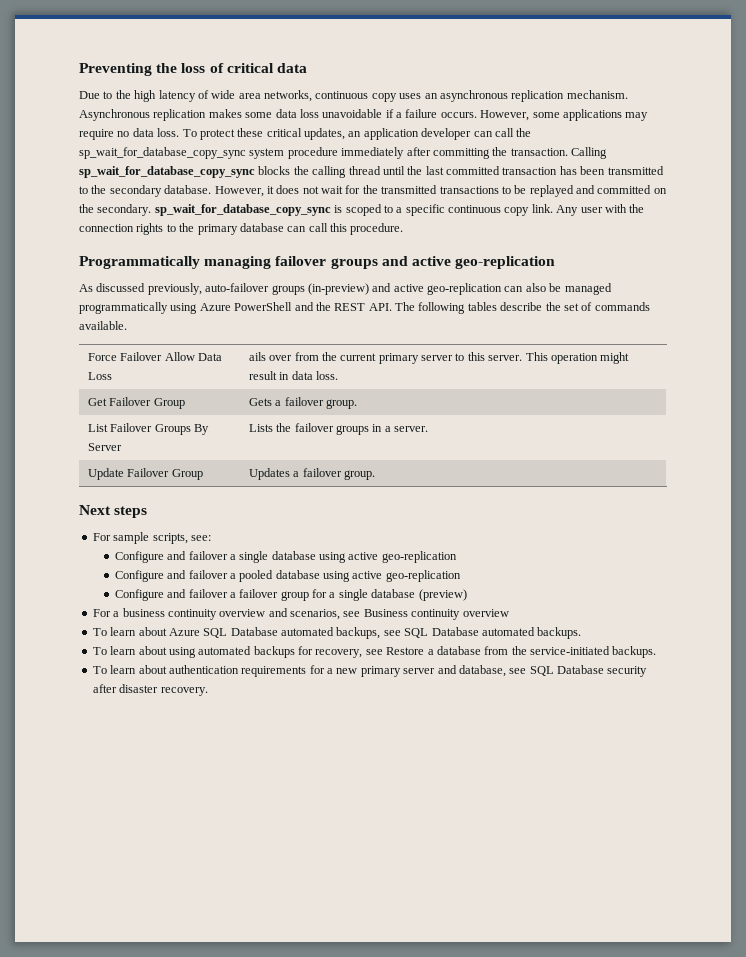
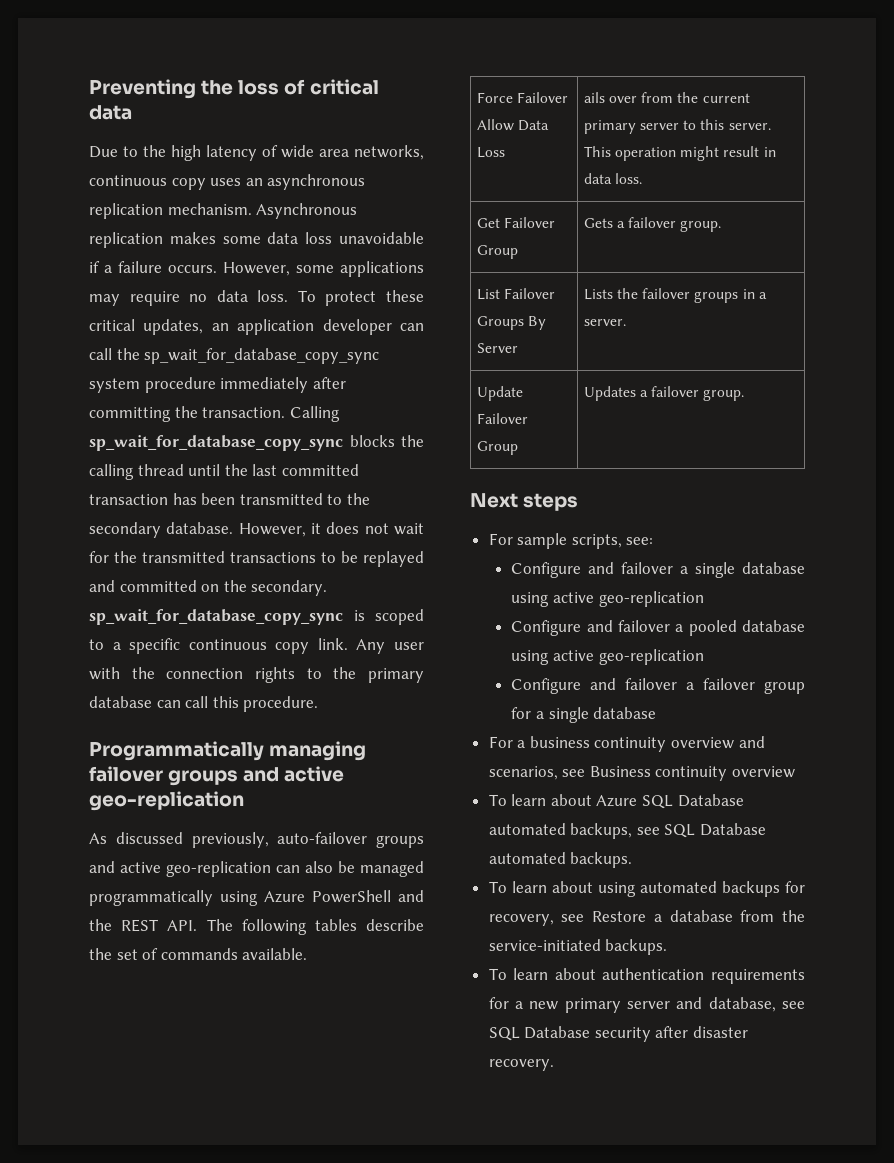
- As discussed previously, auto-failover groups (in-preview) and active geo-replication can also be managed programmatically using Azure PowerShell and the REST API. The following tables describe the set of commands available.
+ As discussed previously, auto-failover groups and active geo-replication can also be managed programmatically using Azure PowerShell and the REST API. The following tables describe the set of commands available.
- Configure and failover a failover group for a single database (preview)
+ Configure and failover a failover group for a single database

